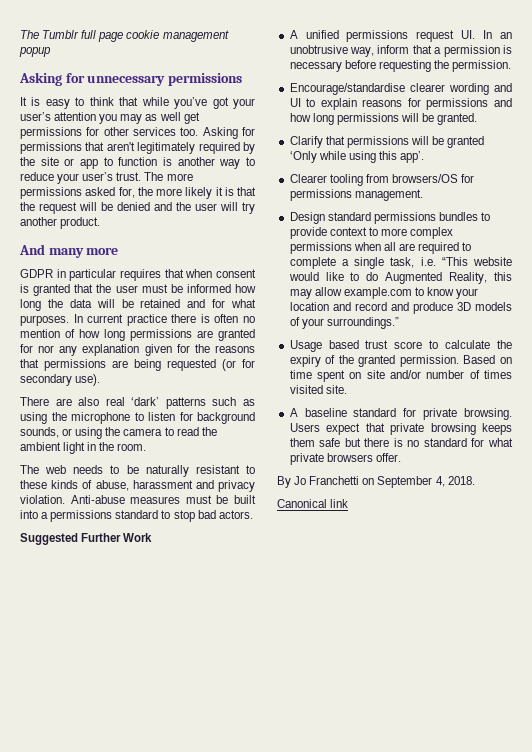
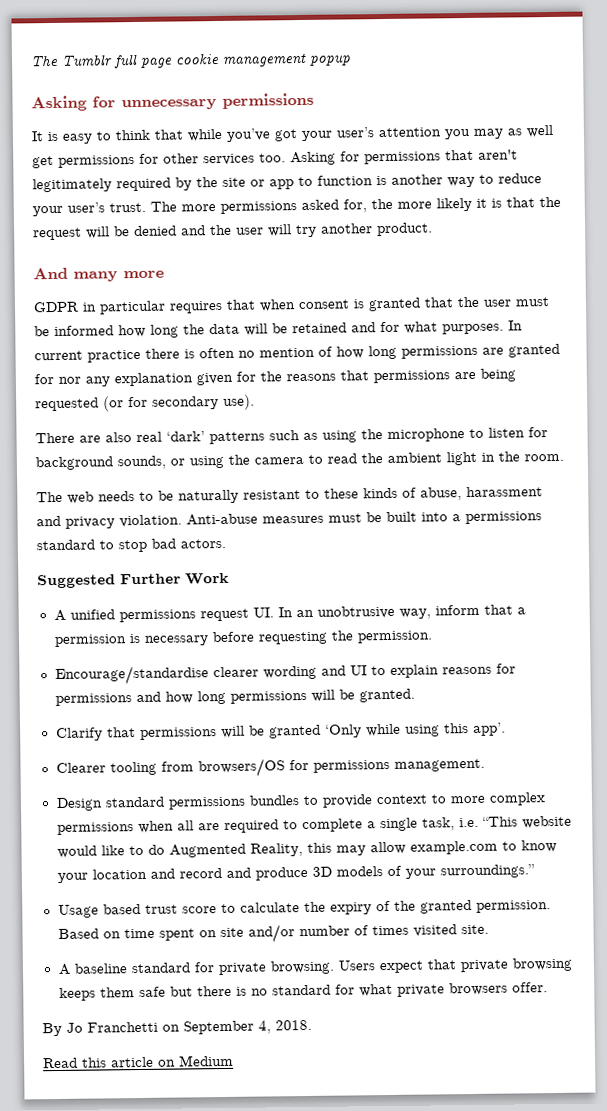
- Canonical link
+ Read this article on Medium

